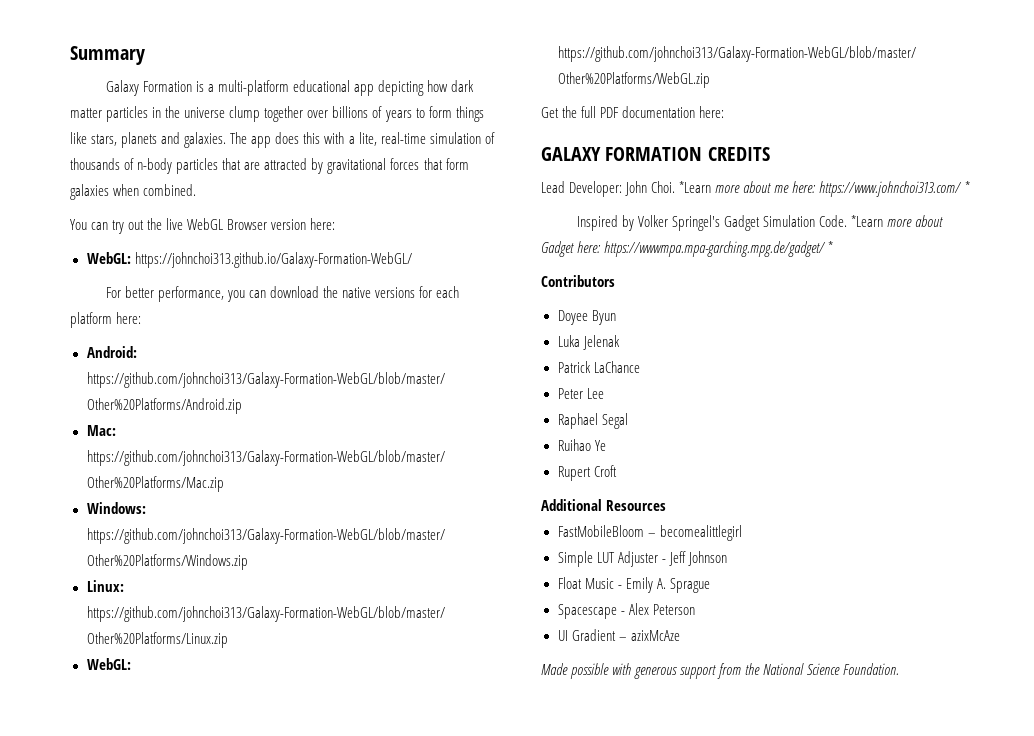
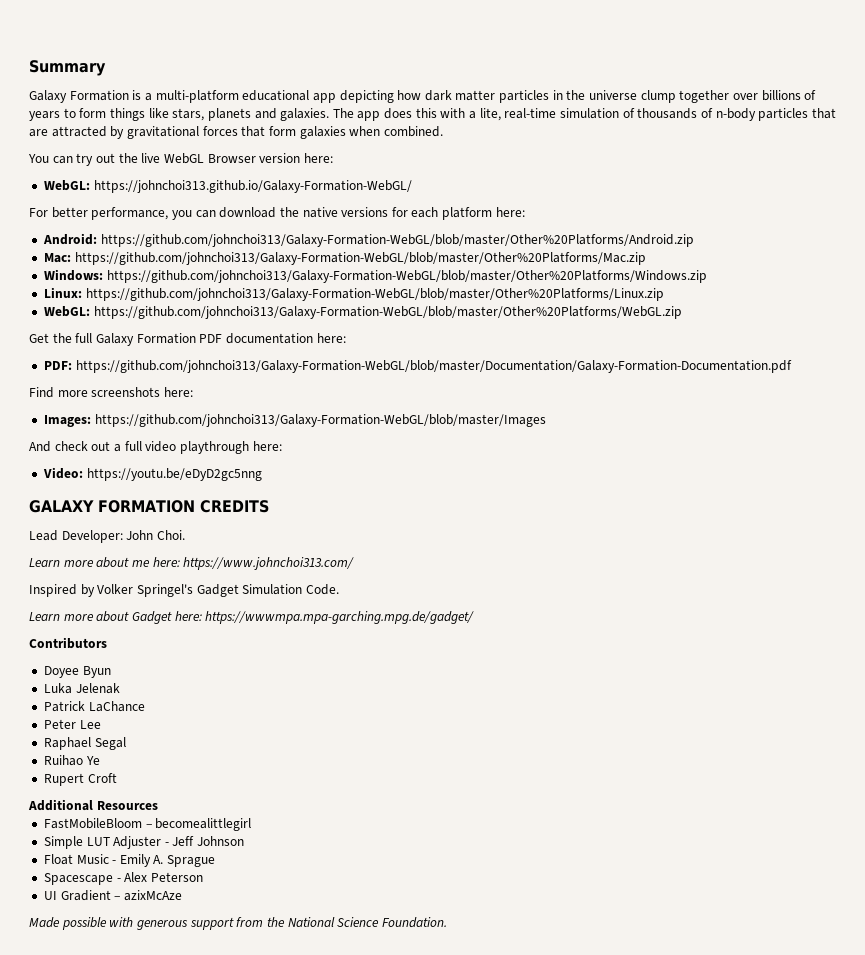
- Get the full PDF documentation here:
+ Get the full Galaxy Formation PDF documentation here:
+ PDF: https://github.com/johnchoi313/Galaxy-Formation-WebGL/blob/master/Documentation/Galaxy-Formation-Documentation.pdf
+ Find more screenshots here:
+ Images: https://github.com/johnchoi313/Galaxy-Formation-WebGL/blob/master/Images
+ And check out a full video playthrough here:
+ Video: https://youtu.be/eDyD2gc5nng
- Lead Developer: John Choi. *Learn more about me here: https://www.johnchoi313.com/ *
+ Lead Developer: John Choi.
+ Learn more about me here: https://www.johnchoi313.com/
- Inspired by Volker Springel's Gadget Simulation Code. *Learn more about Gadget here: https://wwwmpa.mpa-garching.mpg.de/gadget/ *
+ Inspired by Volker Springel's Gadget Simulation Code.
+ Learn more about Gadget here: https://wwwmpa.mpa-garching.mpg.de/gadget/

